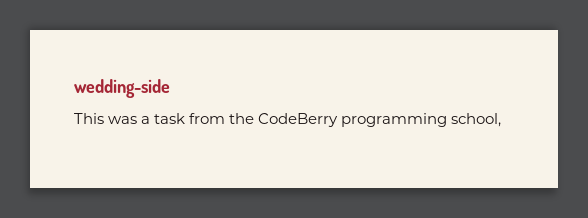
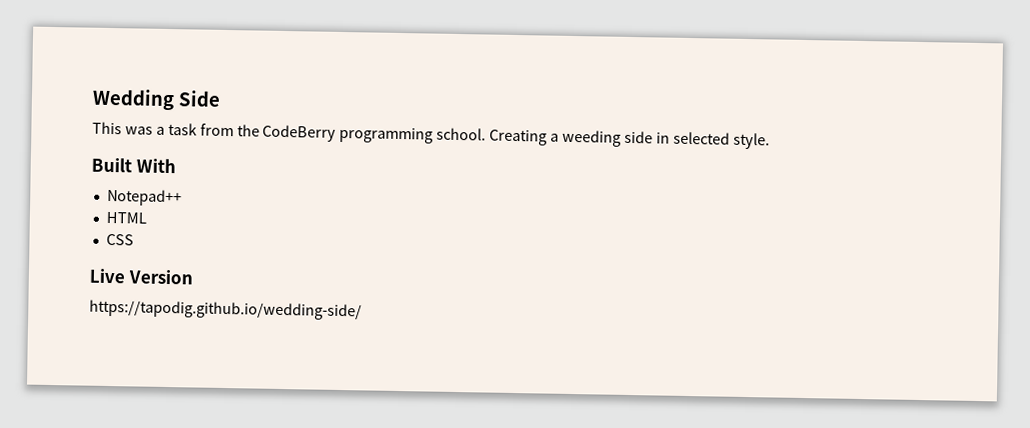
- wedding-side
+ Wedding Side
- This was a task from the CodeBerry programming school,
+ This was a task from the CodeBerry programming school. Creating a weeding side in selected style.
+ Built With
+ Notepad++
+ HTML
+ CSS
+ Live Version
+ https://tapodig.github.io/wedding-side/

